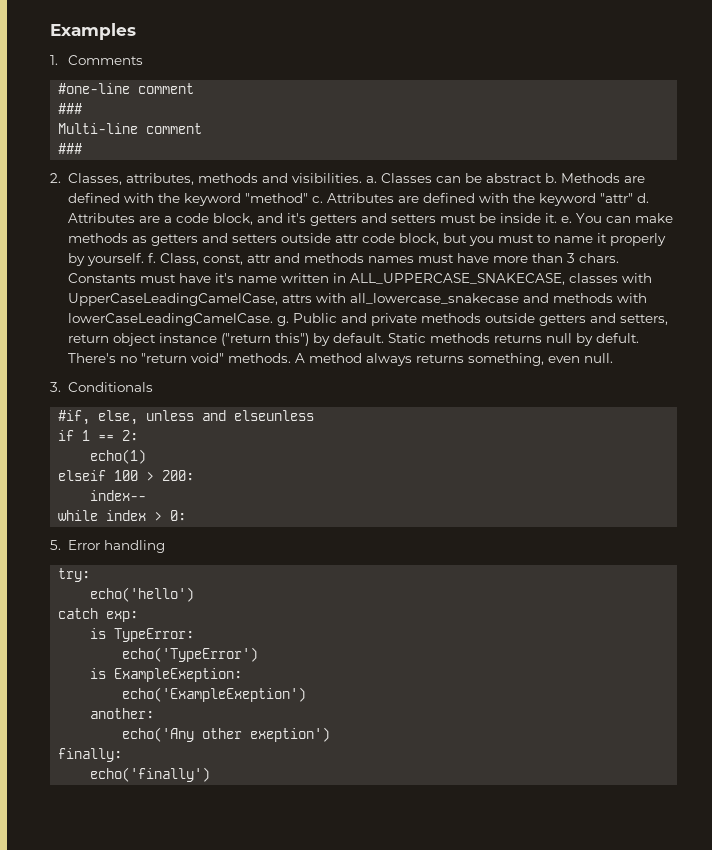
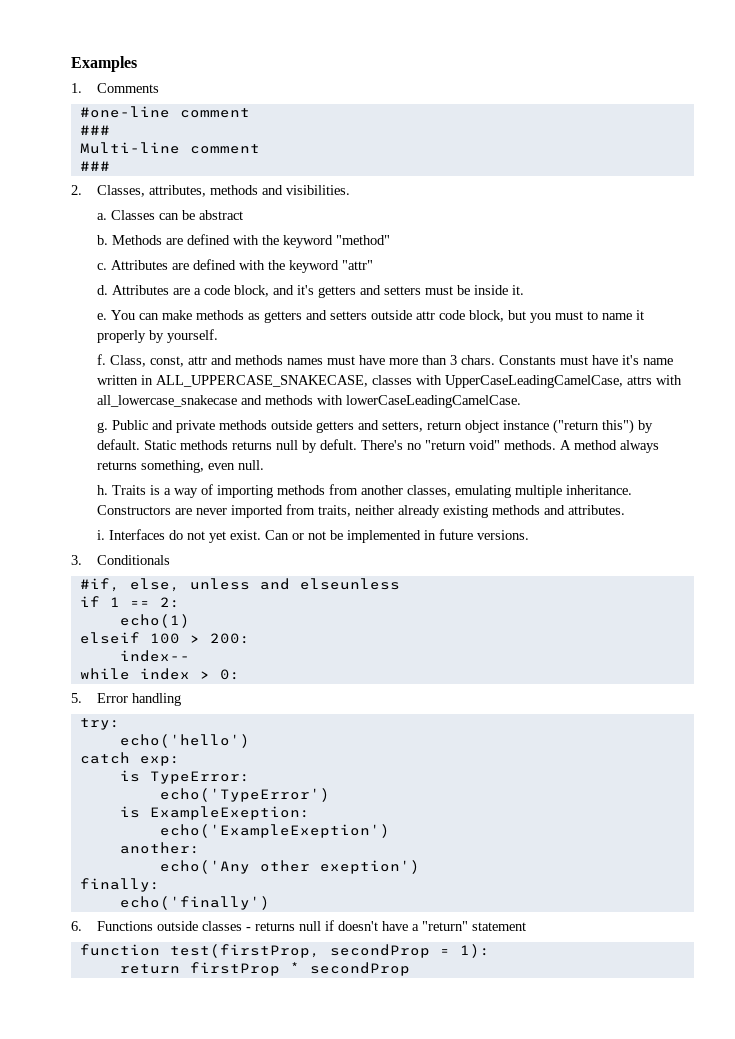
- 2. Classes, attributes, methods and visibilities. a.
+ 2. Classes, attributes, methods and visibilities.
+ a.
- Classes can be abstract b.
+ Classes can be abstract
+ b.
- Methods are defined with the keyword "method" c.
+ Methods are defined with the keyword "method"
+ c.
- Attributes are defined with the keyword "attr" d.
+ Attributes are defined with the keyword "attr"
+ d.
- Attributes are a code block, and it's getters and setters must be inside it. e.
+ Attributes are a code block, and it's getters and setters must be inside it.
+ e.
- You can make methods as getters and setters outside attr code block, but you must to name it properly by yourself. f.
+ You can make methods as getters and setters outside attr code block, but you must to name it properly by yourself.
+ f.
- Constants must have it's name written in ALL_UPPERCASE_SNAKECASE, classes with UpperCaseLeadingCamelCase, attrs with all_lowercase_snakecase and methods with lowerCaseLeadingCamelCase. g.
+ Constants must have it's name written in ALL_UPPERCASE_SNAKECASE, classes with UpperCaseLeadingCamelCase, attrs with all_lowercase_snakecase and methods with lowerCaseLeadingCamelCase.
+ g.
+ h. Traits is a way of importing methods from another classes, emulating multiple inheritance. Constructors are never imported from traits, neither already existing methods and attributes.
+ i. Interfaces do not yet exist. Can or not be implemented in future versions.
+ 6. Functions outside classes - returns null if doesn't have a "return" statement
+ function test(firstProp, secondProp = 1):
+ return firstProp * secondProp

